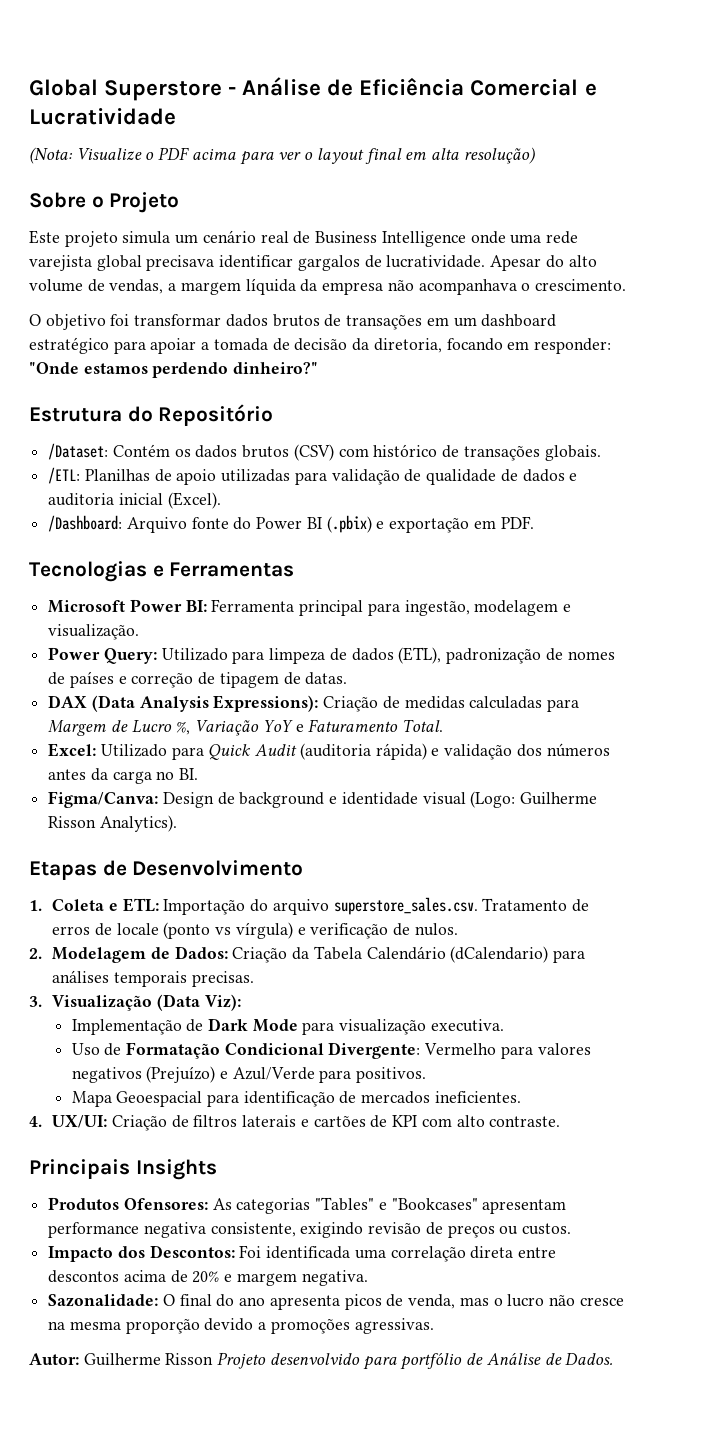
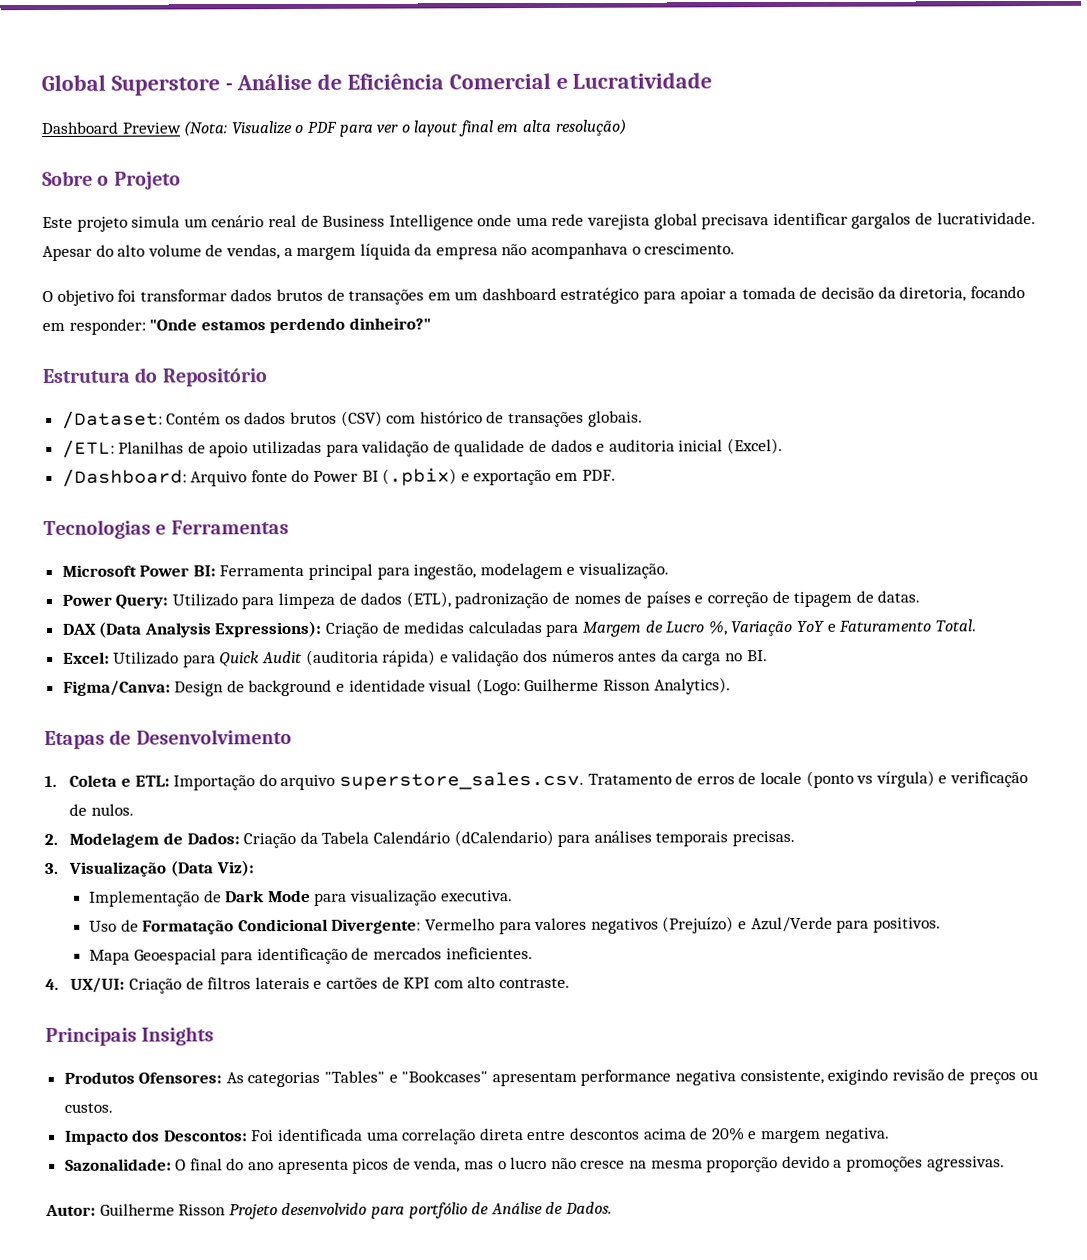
- (Nota: Visualize o PDF acima para ver o layout final em alta resolução)
+ Dashboard Preview (Nota: Visualize o PDF para ver o layout final em alta resolução)

